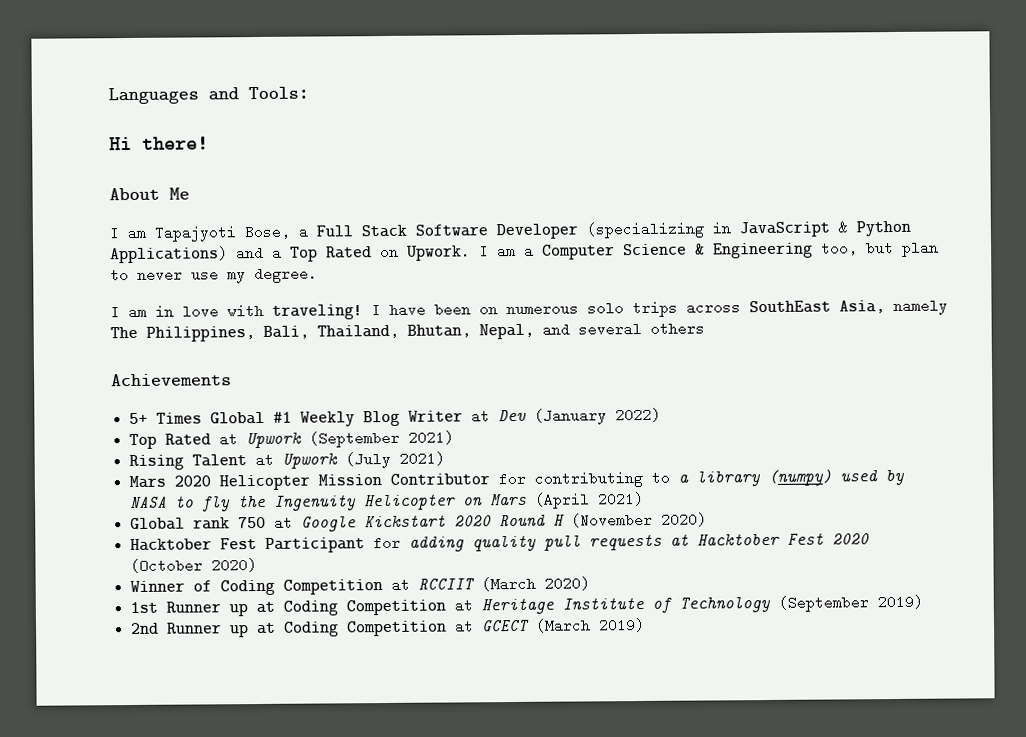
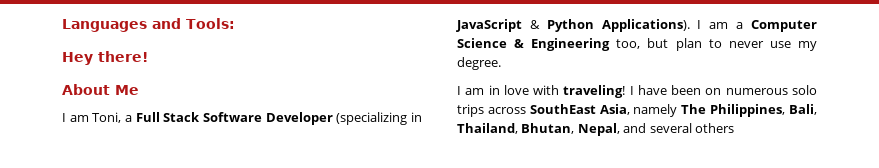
- Hi there!
+ Hey there!
- I am Tapajyoti Bose, a Full Stack Software Developer (specializing in JavaScript & Python Applications) and a Top Rated on Upwork.
+ I am Toni, a Full Stack Software Developer (specializing in JavaScript & Python Applications).
- Achievements
- 5+ Times Global #1 Weekly Blog Writer at Dev (January 2022)
- Top Rated at Upwork (September 2021)
- Rising Talent at Upwork (July 2021)
- Mars 2020 Helicopter Mission Contributor for contributing to a library (numpy) used by NASA to fly the Ingenuity Helicopter on Mars (April 2021)
- Global rank 750 at Google Kickstart 2020 Round H (November 2020)
- Hacktober Fest Participant for adding quality pull requests at Hacktober Fest 2020 (October 2020)
- Winner of Coding Competition at RCCIIT (March 2020)
- 1st Runner up at Coding Competition at Heritage Institute of Technology (September 2019)
- 2nd Runner up at Coding Competition at GCECT (March 2019)

